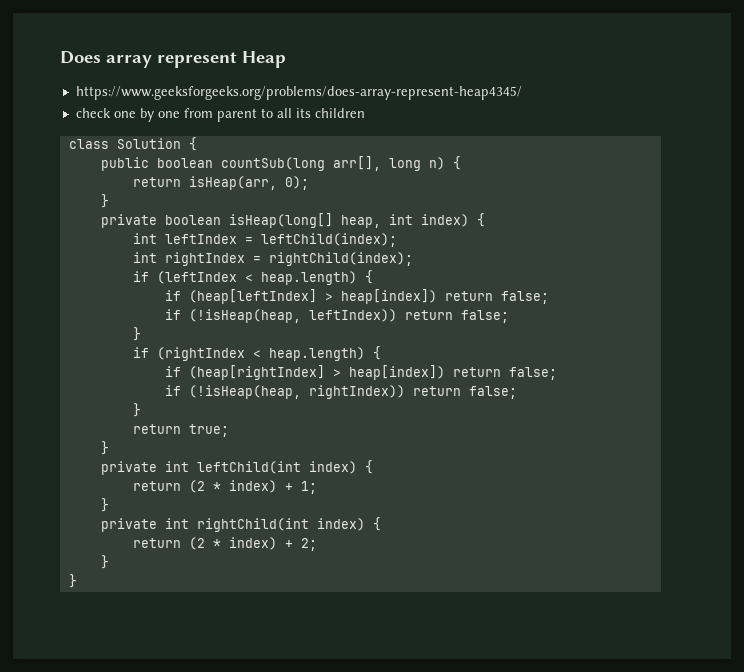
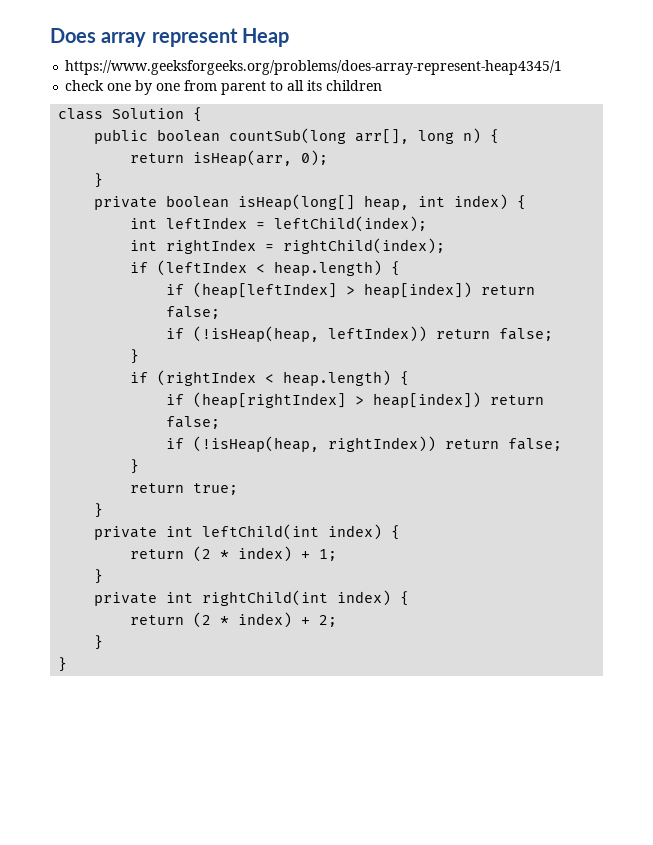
- https://www.geeksforgeeks.org/problems/does-array-represent-heap4345/
+ https://www.geeksforgeeks.org/problems/does-array-represent-heap4345/1

